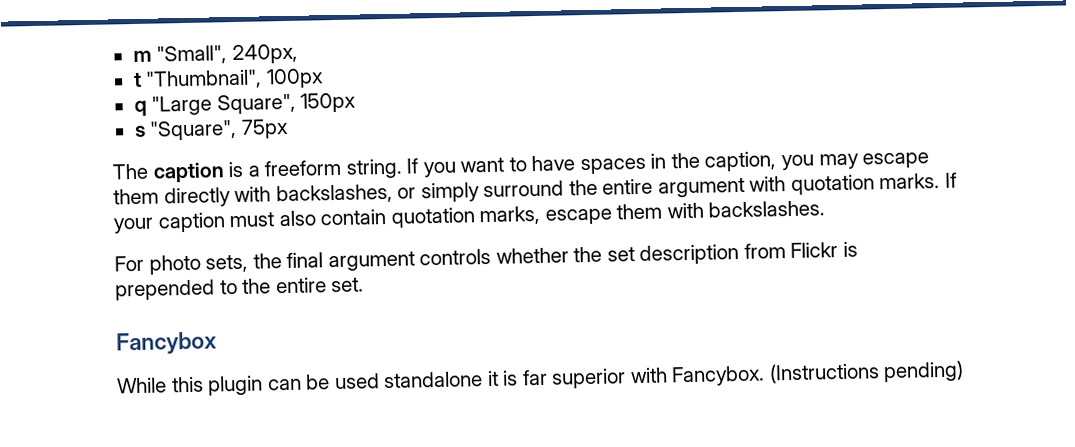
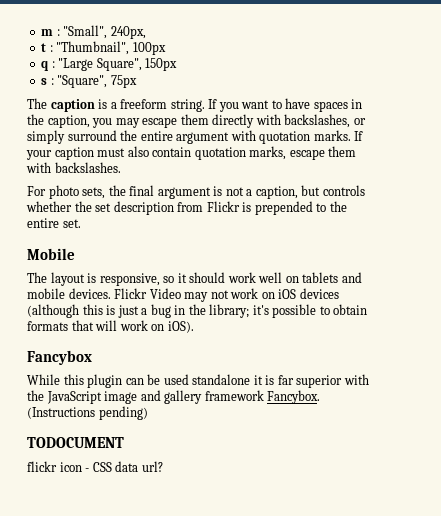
- m "Small", 240px,
+ m : "Small", 240px,
- t "Thumbnail", 100px
+ t : "Thumbnail", 100px
- q "Large Square", 150px
+ q : "Large Square", 150px
- s "Square", 75px
+ s : "Square", 75px
- For photo sets, the final argument controls whether the set description from Flickr is prepended to the entire set.
+ For photo sets, the final argument is not a caption, but controls whether the set description from Flickr is prepended to the entire set.
+ Mobile
+ The layout is responsive, so it should work well on tablets and mobile devices. Flickr Video may not work on iOS devices (although this is just a bug in the library; it's possible to obtain formats that will work on iOS).
- While this plugin can be used standalone it is far superior with Fancybox. (Instructions pending)
+ While this plugin can be used standalone it is far superior with the JavaScript image and gallery framework Fancybox. (Instructions pending)
+ TODOCUMENT
+ flickr icon - CSS data url?

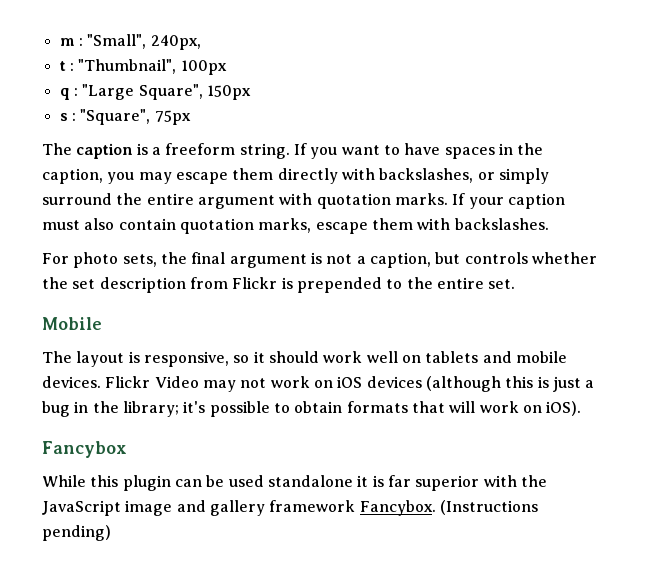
- TODOCUMENT
- flickr icon - CSS data url?

